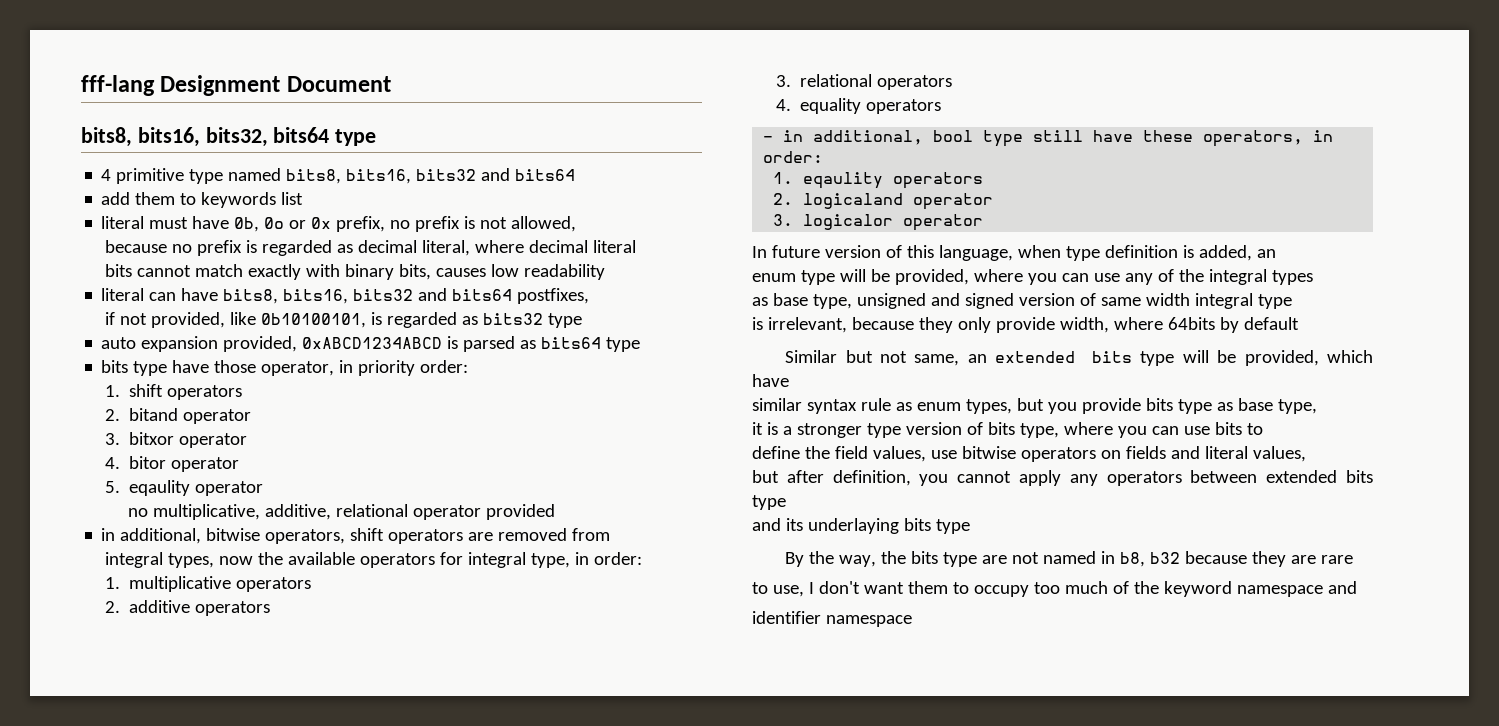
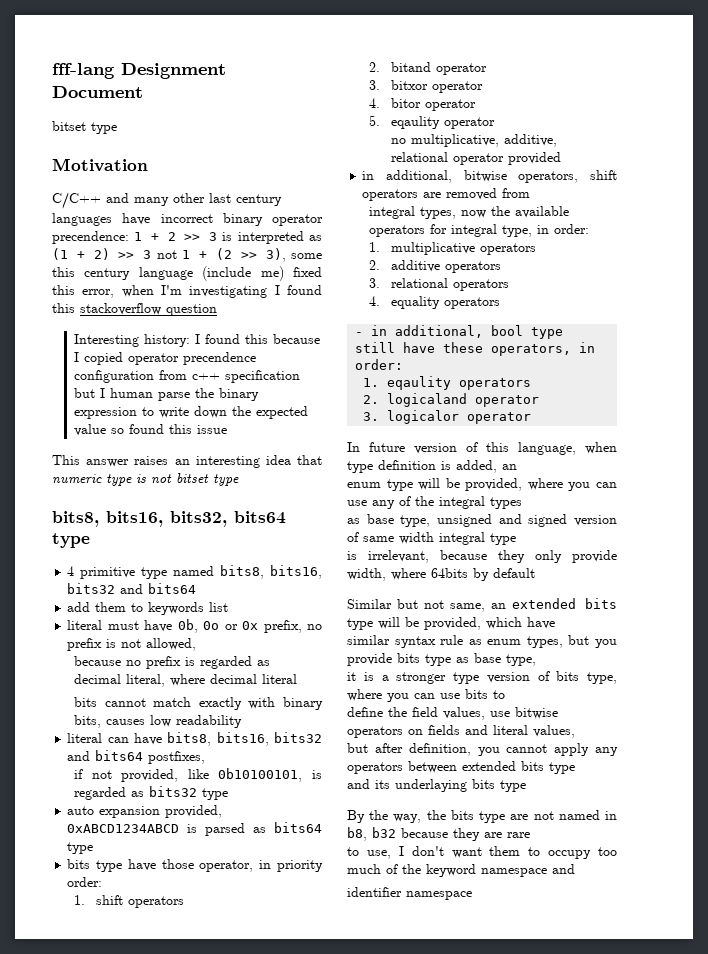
  fff-lang Designment Document
+ bitset type
+ Motivation
+ C/C++ and many other last century languages have incorrect binary operator precendence: 1 + 2 >> 3 is interpreted as (1 + 2) >> 3 not 1 + (2 >> 3), some this century language (include me) fixed this error, when I'm investigating I found this stackoverflow question
+ Interesting history: I found this because I copied operator precendence configuration from c++ specification but I human parse the binary expression to write down the expected value so found this issue
+ This answer raises an interesting idea that numeric type is not bitset type

